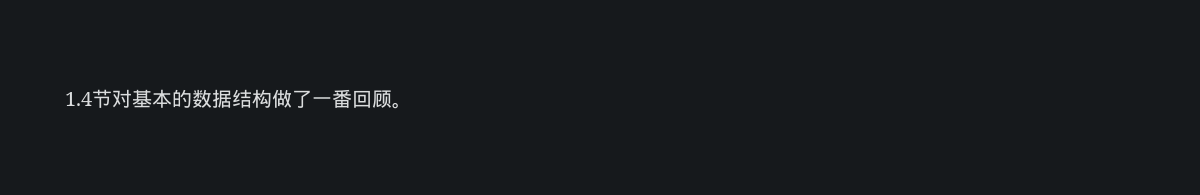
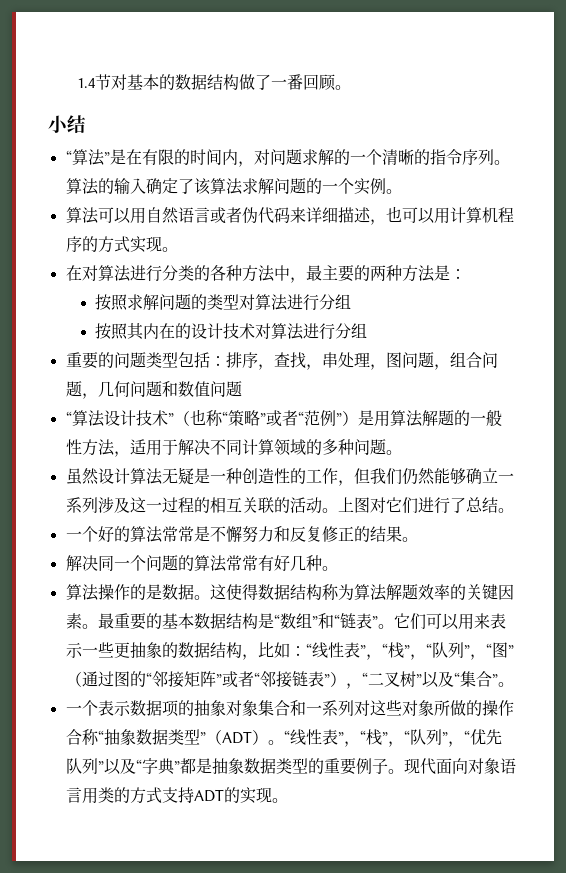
+ 小结
+ “算法”是在有限的时间内，对问题求解的一个清晰的指令序列。算法的输入确定了该算法求解问题的一个实例。
+ 算法可以用自然语言或者伪代码来详细描述，也可以用计算机程序的方式实现。
+ 在对算法进行分类的各种方法中，最主要的两种方法是：
+ 按照求解问题的类型对算法进行分组
+ 按照其内在的设计技术对算法进行分组
+ 重要的问题类型包括：排序，查找，串处理，图问题，组合问题，几何问题和数值问题
+ “算法设计技术”（也称“策略”或者“范例”）是用算法解题的一般性方法，适用于解决不同计算领域的多种问题。
+ 虽然设计算法无疑是一种创造性的工作，但我们仍然能够确立一系列涉及这一过程的相互关联的活动。上图对它们进行了总结。
+ 一个好的算法常常是不懈努力和反复修正的结果。
+ 解决同一个问题的算法常常有好几种。
+ 算法操作的是数据。这使得数据结构称为算法解题效率的关键因素。最重要的基本数据结构是“数组”和“链表”。它们可以用来表示一些更抽象的数据结构，比如：“线性表”，“栈”，“队列”，“图”（通过图的“邻接矩阵”或者“邻接链表”），“二叉树”以及“集合”。
+ 一个表示数据项的抽象对象集合和一系列对这些对象所做的操作合称“抽象数据类型”（ADT）。“线性表”，“栈”，“队列”，“优先队列”以及“字典”都是抽象数据类型的重要例子。现代面向对象语言用类的方式支持ADT的实现。

